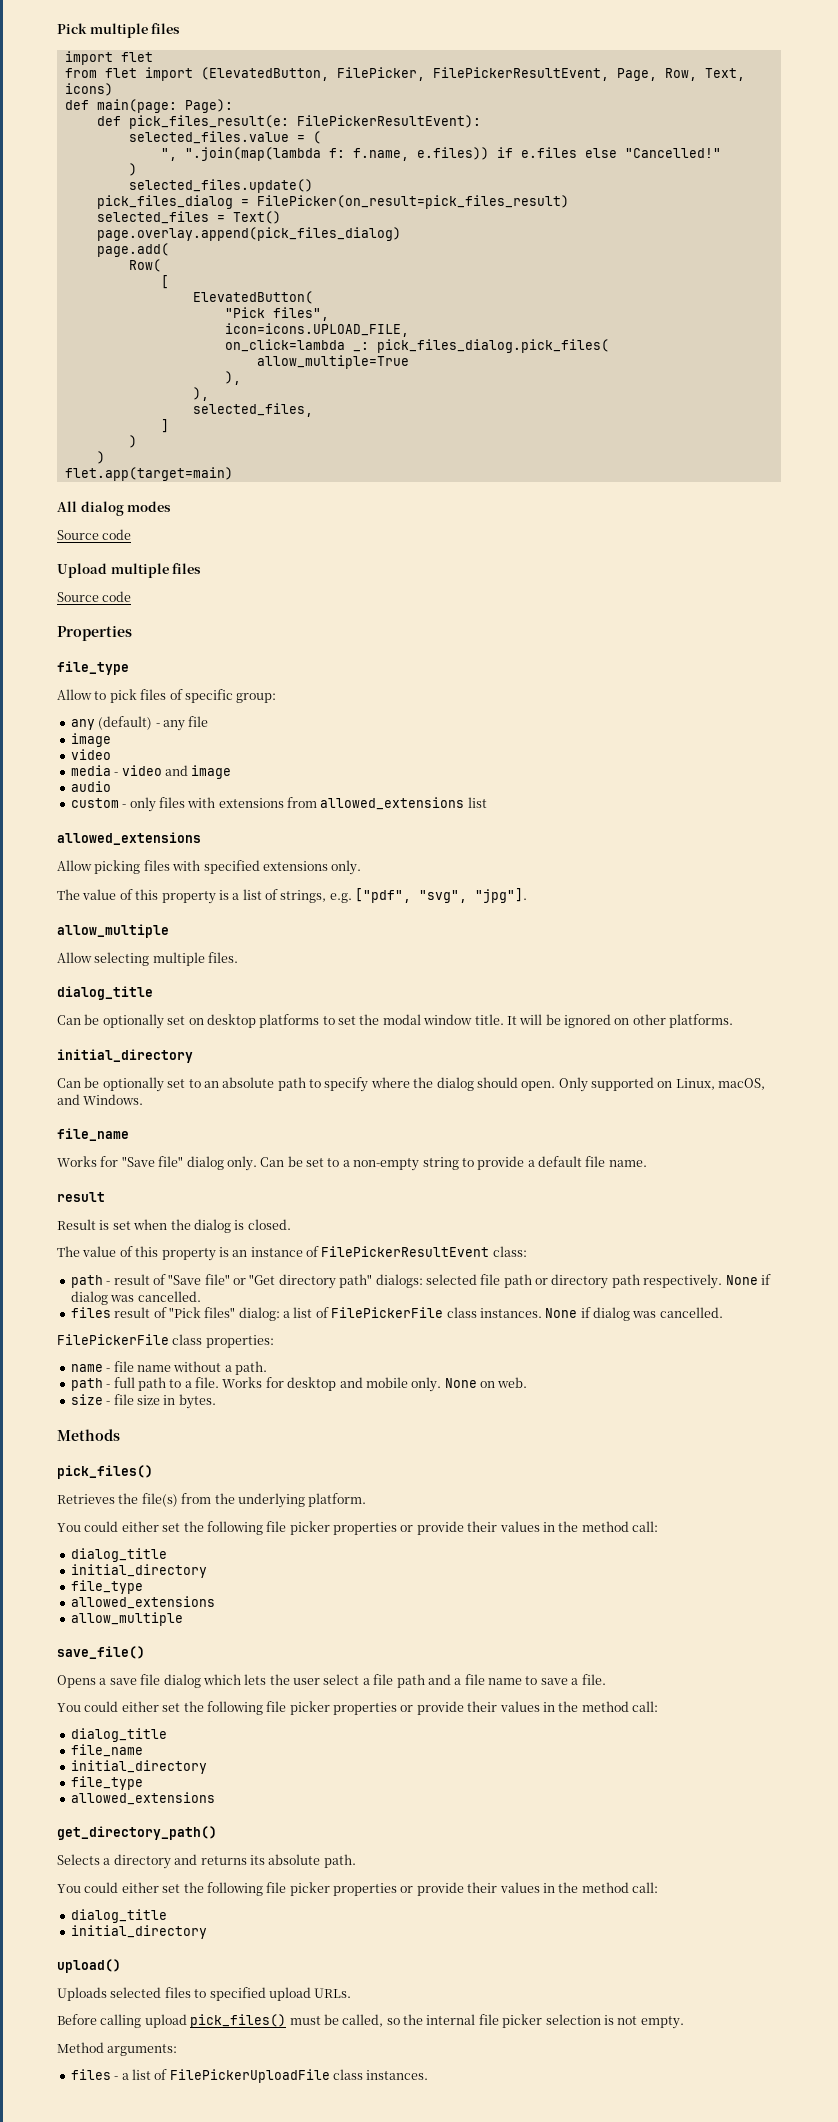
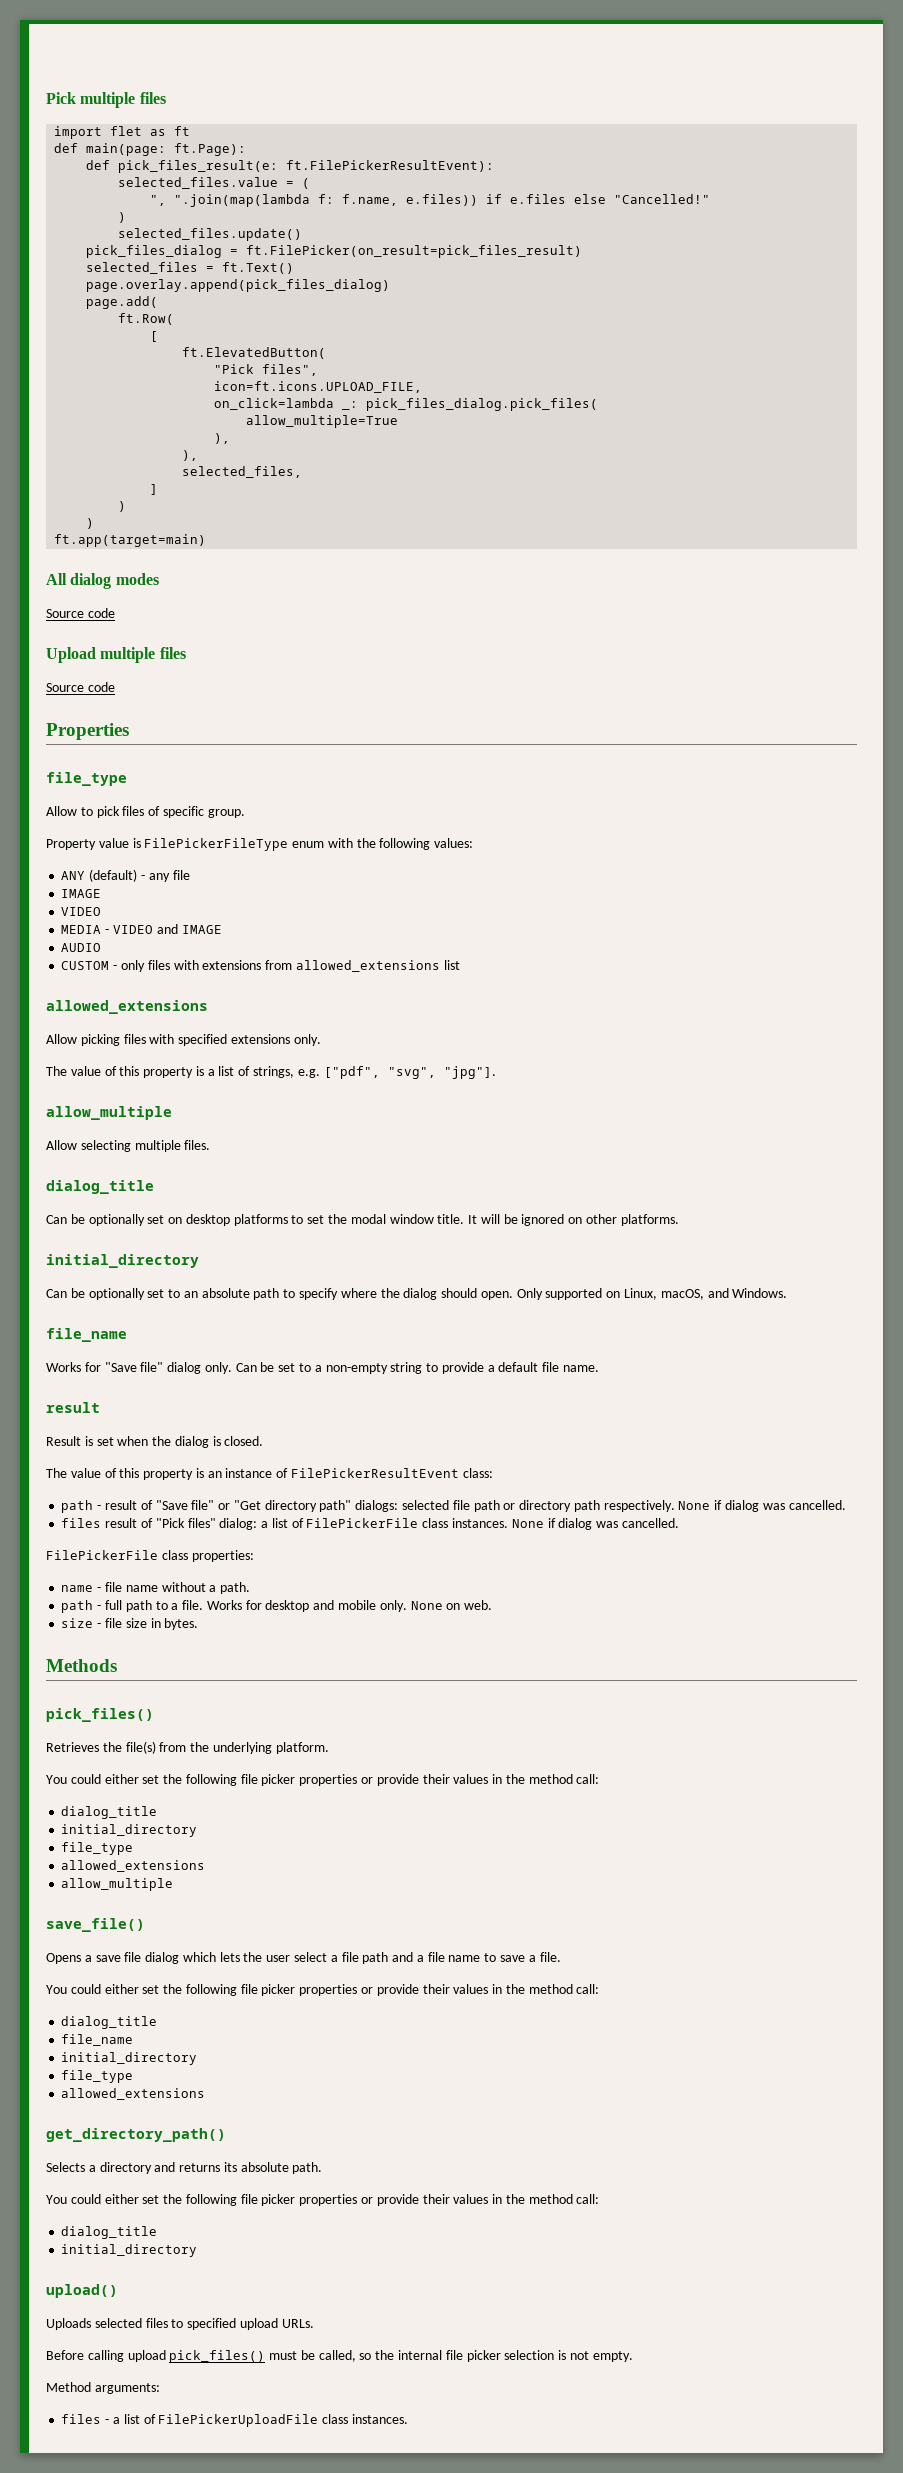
- import flet
- from flet import (ElevatedButton, FilePicker, FilePickerResultEvent, Page, Row, Text, icons)
+ import flet as ft
- def main(page: Page):
+ def main(page: ft.Page):
- def pick_files_result(e: FilePickerResultEvent):
+ def pick_files_result(e: ft.FilePickerResultEvent):
- pick_files_dialog = FilePicker(on_result=pick_files_result)
+ pick_files_dialog = ft.FilePicker(on_result=pick_files_result)
- selected_files = Text()
+ selected_files = ft.Text()
- Row(
+ ft.Row(
- ElevatedButton(
+ ft.ElevatedButton(
- icon=icons.UPLOAD_FILE,
+ icon=ft.icons.UPLOAD_FILE,
- flet.app(target=main)
+ ft.app(target=main)
- Allow to pick files of specific group:
- any (default) - any file
- image
- video
- media - video and image
- audio
- custom - only files with extensions from allowed_extensions list
+ Allow to pick files of specific group.
+ Property value is FilePickerFileType enum with the following values:
+ ANY (default) - any file
+ IMAGE
+ VIDEO
+ MEDIA - VIDEO and IMAGE
+ AUDIO
+ CUSTOM - only files with extensions from allowed_extensions list

